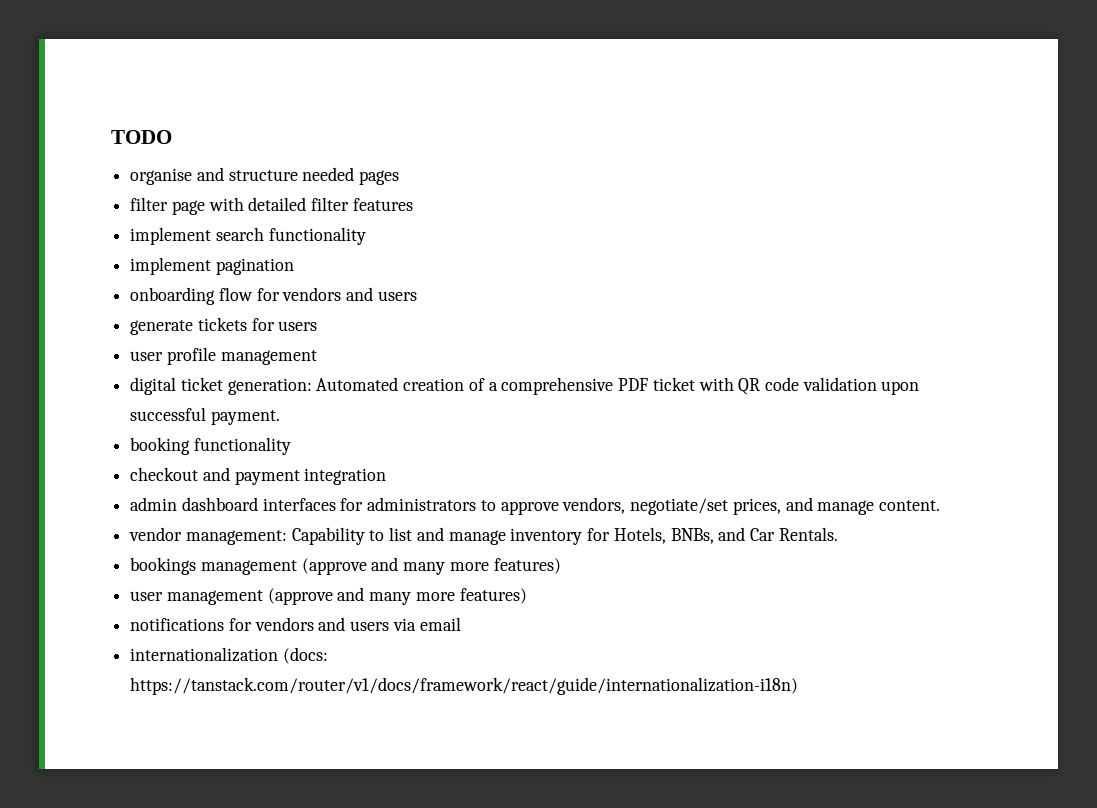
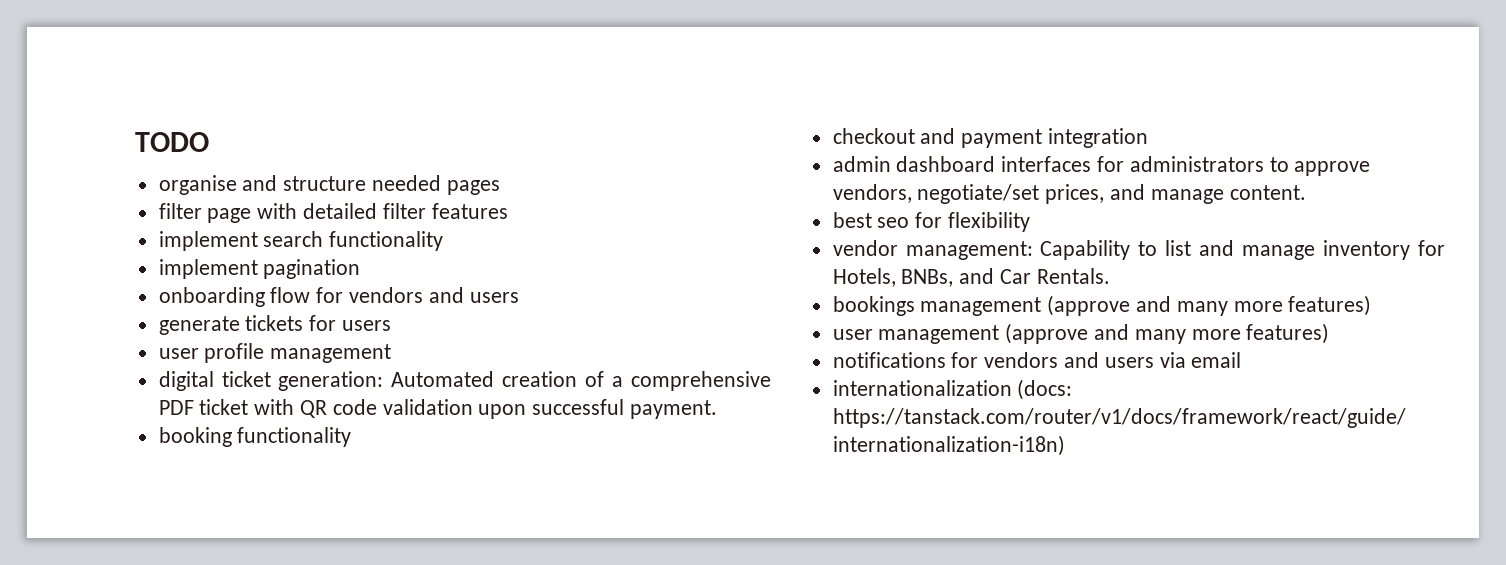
+ best seo for flexibility

